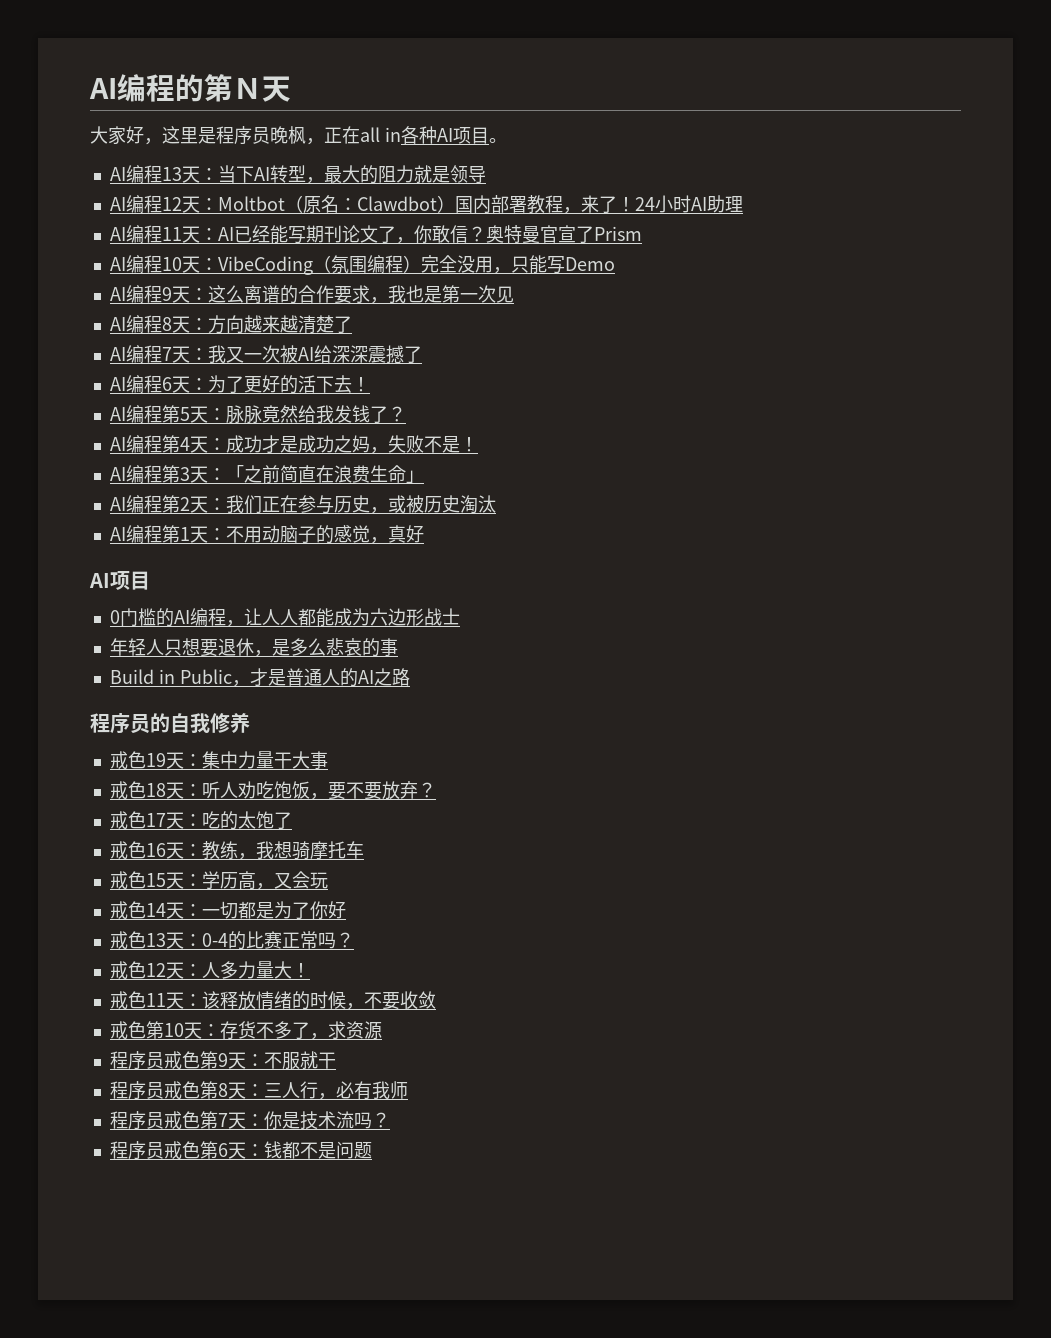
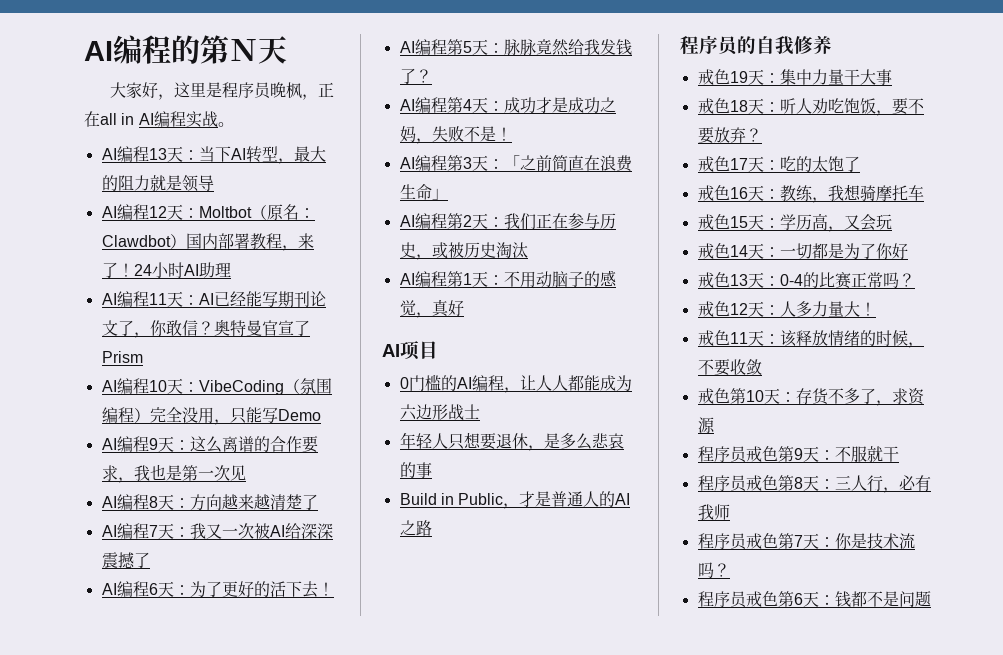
- 大家好，这里是程序员晚枫，正在all in各种AI项目。
+ 大家好，这里是程序员晚枫，正在all in AI编程实战。

